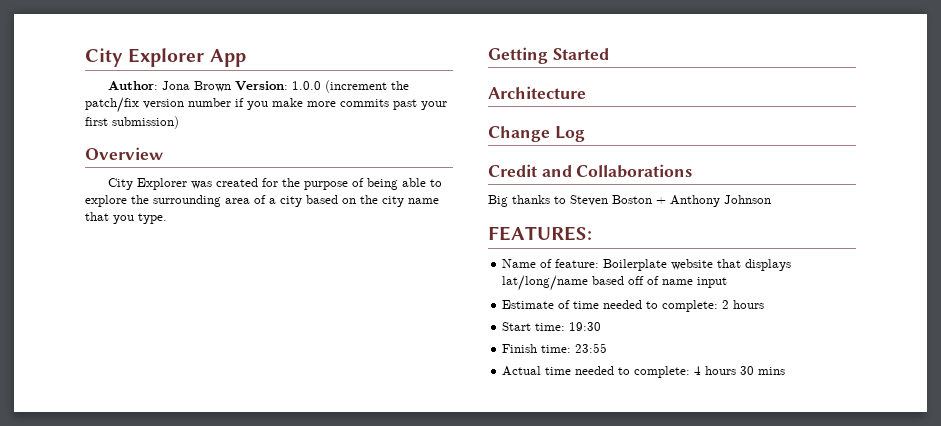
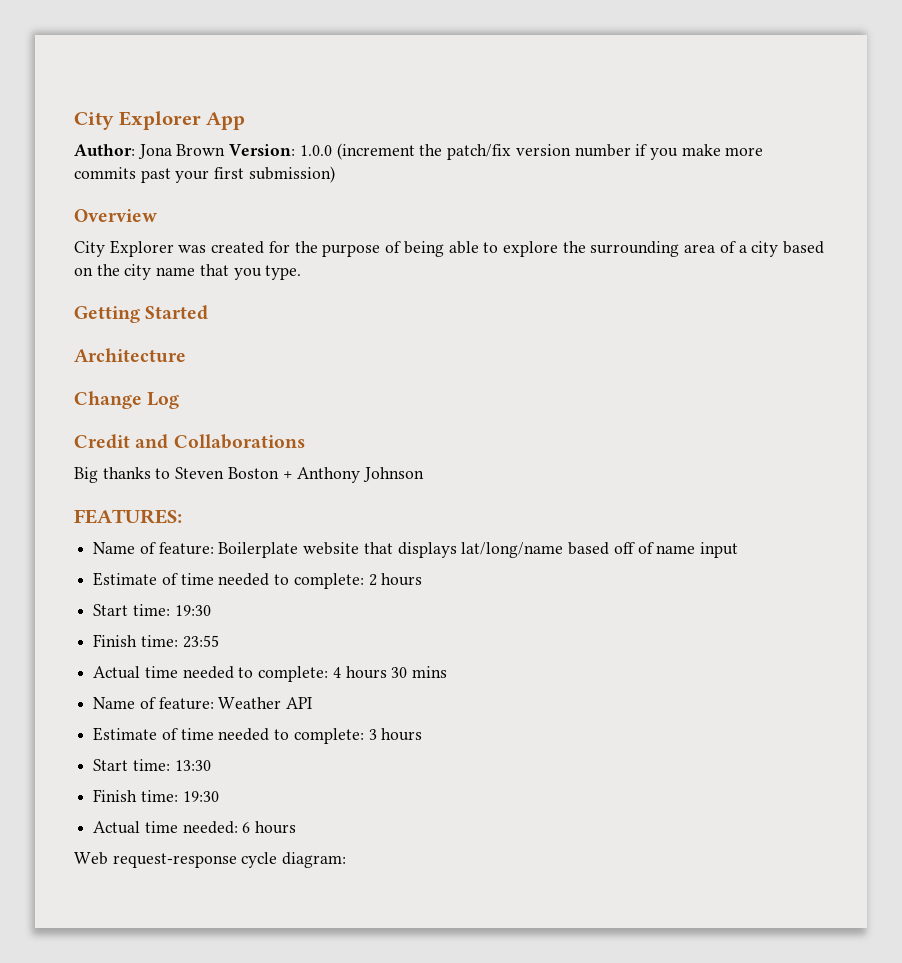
+ Name of feature: Weather API
+ Estimate of time needed to complete: 3 hours
+ Start time: 13:30
+ Finish time: 19:30
+ Actual time needed: 6 hours
+ Web request-response cycle diagram:

